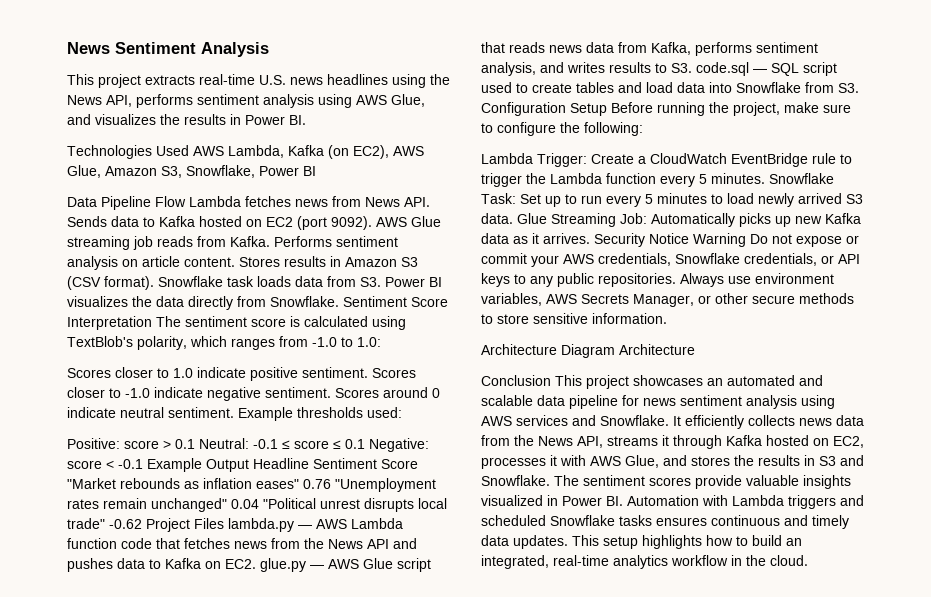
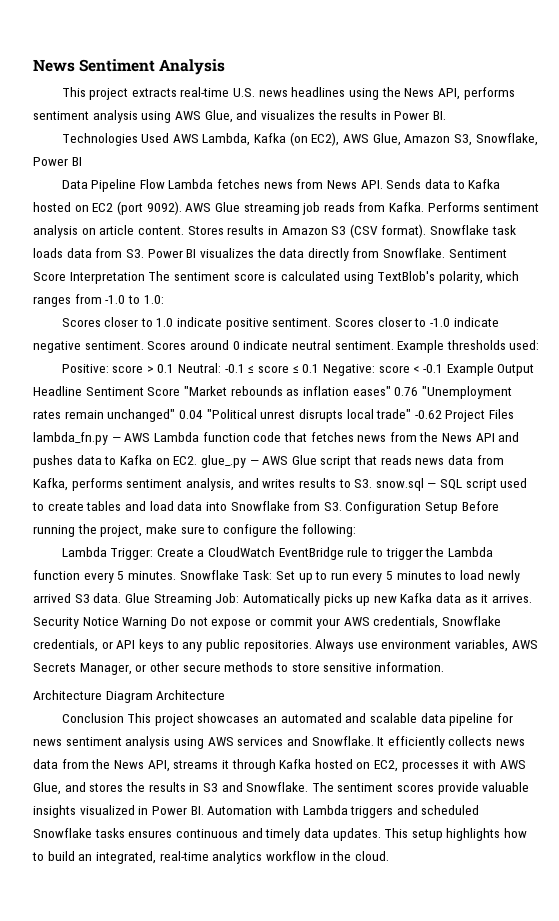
- score < -0.1 Example Output Headline Sentiment Score "Market rebounds as inflation eases" 0.76 "Unemployment rates remain unchanged" 0.04 "Political unrest disrupts local trade" -0.62 Project Files lambda.py — AWS Lambda function code that fetches news from the News API and pushes data to Kafka on EC2. glue.py — AWS Glue script that reads news data from Kafka, performs sentiment analysis, and writes results to S3. code.sql — SQL script used to create tables and load data into Snowflake from S3. Configuration Setup Before running the project, make sure to configure the following:
+ score < -0.1 Example Output Headline Sentiment Score "Market rebounds as inflation eases" 0.76 "Unemployment rates remain unchanged" 0.04 "Political unrest disrupts local trade" -0.62 Project Files lambda_fn.py — AWS Lambda function code that fetches news from the News API and pushes data to Kafka on EC2. glue_.py — AWS Glue script that reads news data from Kafka, performs sentiment analysis, and writes results to S3. snow.sql — SQL script used to create tables and load data into Snowflake from S3. Configuration Setup Before running the project, make sure to configure the following:

